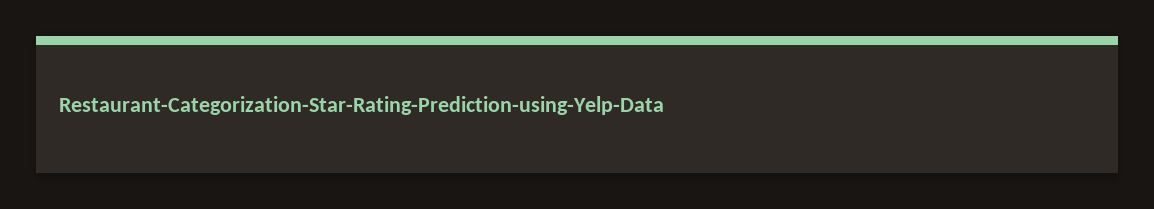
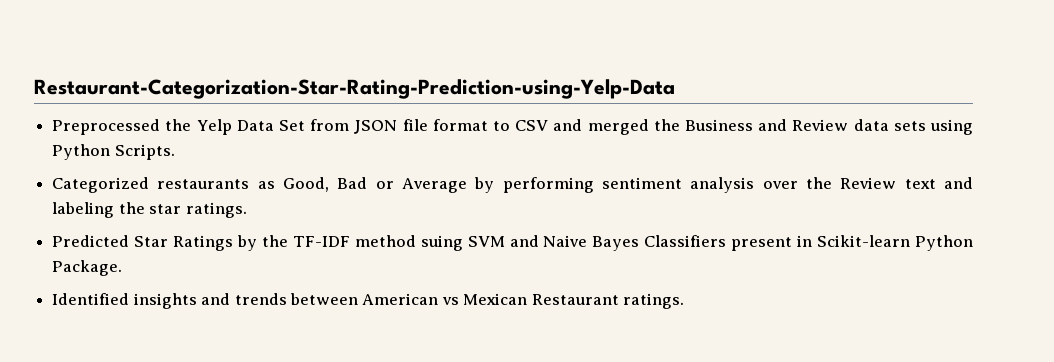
+ Preprocessed the Yelp Data Set from JSON file format to CSV and merged the Business and Review data sets using Python Scripts.
+ Categorized restaurants as Good, Bad or Average by performing sentiment analysis over the Review text and labeling the star ratings.
+ Predicted Star Ratings by the TF-IDF method suing SVM and Naive Bayes Classifiers present in Scikit-learn Python Package.
+ Identified insights and trends between American vs Mexican Restaurant ratings.

